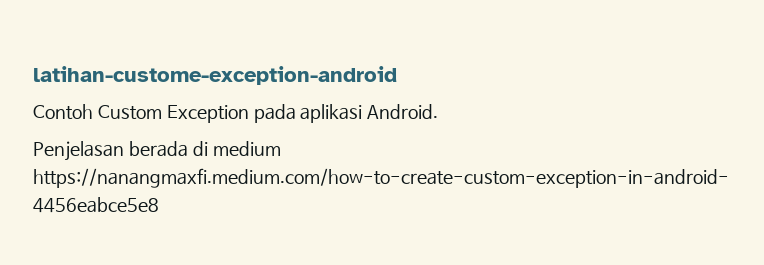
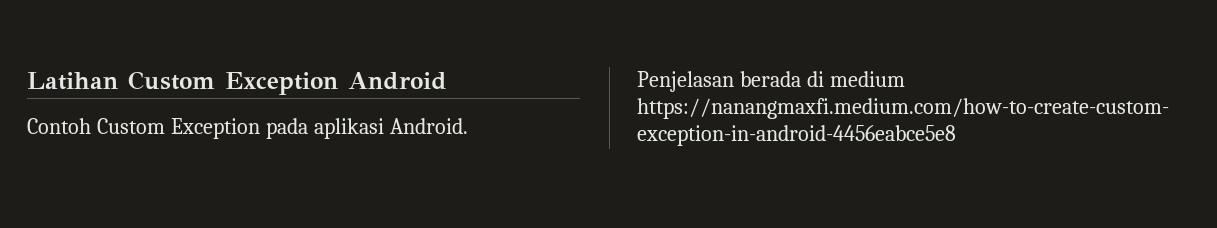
- latihan-custome-exception-android
+ Latihan Custom Exception Android

